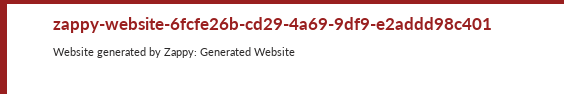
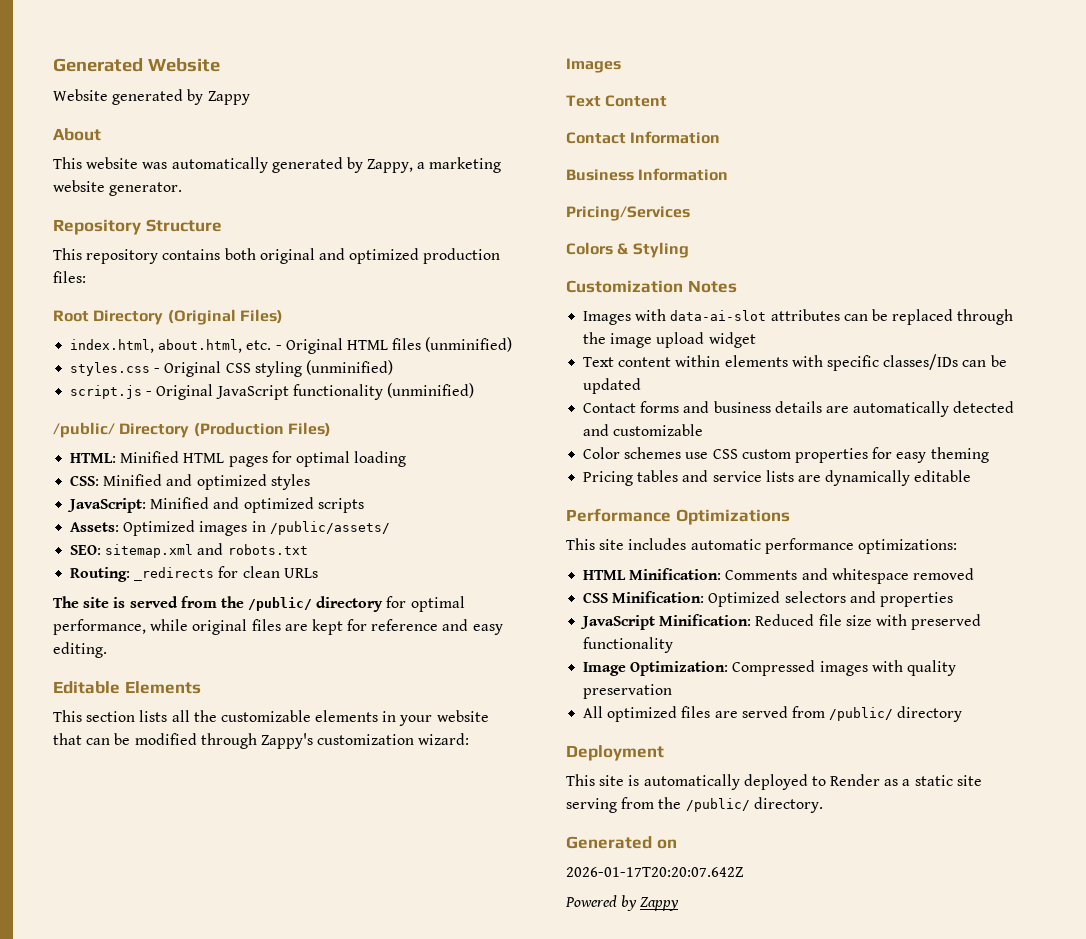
- zappy-website-6fcfe26b-cd29-4a69-9df9-e2addd98c401
+ Generated Website
- Website generated by Zappy: Generated Website
+ Website generated by Zappy
+ About
+ This website was automatically generated by Zappy, a marketing website generator.
+ Repository Structure
+ This repository contains both original and optimized production files:
+ Root Directory (Original Files)
+ index.html, about.html, etc. - Original HTML files (unminified)
+ styles.css - Original CSS styling (unminified)
+ script.js - Original JavaScript functionality (unminified)
+ /public/ Directory (Production Files)
+ HTML: Minified HTML pages for optimal loading
+ CSS: Minified and optimized styles
+ JavaScript: Minified and optimized scripts
+ Assets: Optimized images in /public/assets/
+ SEO: sitemap.xml and robots.txt
+ Routing: _redirects for clean URLs
+ The site is served from the /public/ directory for optimal performance, while original files are kept for reference and easy editing.
+ Editable Elements
+ This section lists all the customizable elements in your website that can be modified through Zappy's customization wizard:
+ Images
+ Text Content
+ Contact Information
+ Business Information
+ Pricing/Services
+ Colors & Styling
+ Customization Notes
+ Images with data-ai-slot attributes can be replaced through the image upload widget
+ Text content within elements with specific classes/IDs can be updated
+ Contact forms and business details are automatically detected and customizable
+ Color schemes use CSS custom properties for easy theming
+ Pricing tables and service lists are dynamically editable
+ Performance Optimizations
+ This site includes automatic performance optimizations:
+ HTML Minification: Comments and whitespace removed
+ CSS Minification: Optimized selectors and properties
+ JavaScript Minification: Reduced file size with preserved functionality
+ Image Optimization: Compressed images with quality preservation
+ All optimized files are served from /public/ directory
+ Deployment
+ This site is automatically deployed to Render as a static site serving from the /public/ directory.
+ Generated on
+ 2026-01-17T20:20:07.642Z
+ Powered by Zappy

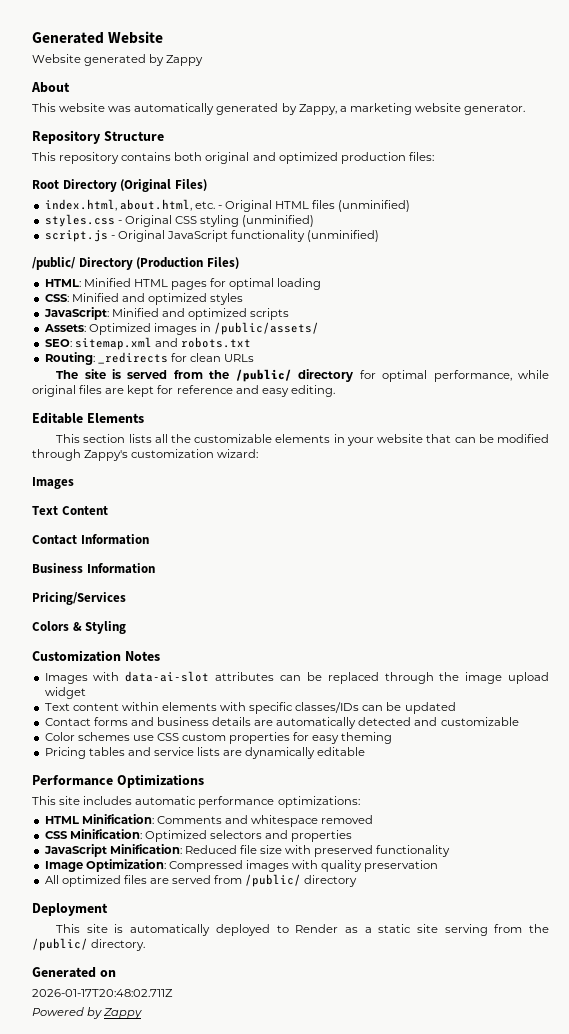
- 2026-01-17T20:20:07.642Z
+ 2026-01-17T20:48:02.711Z

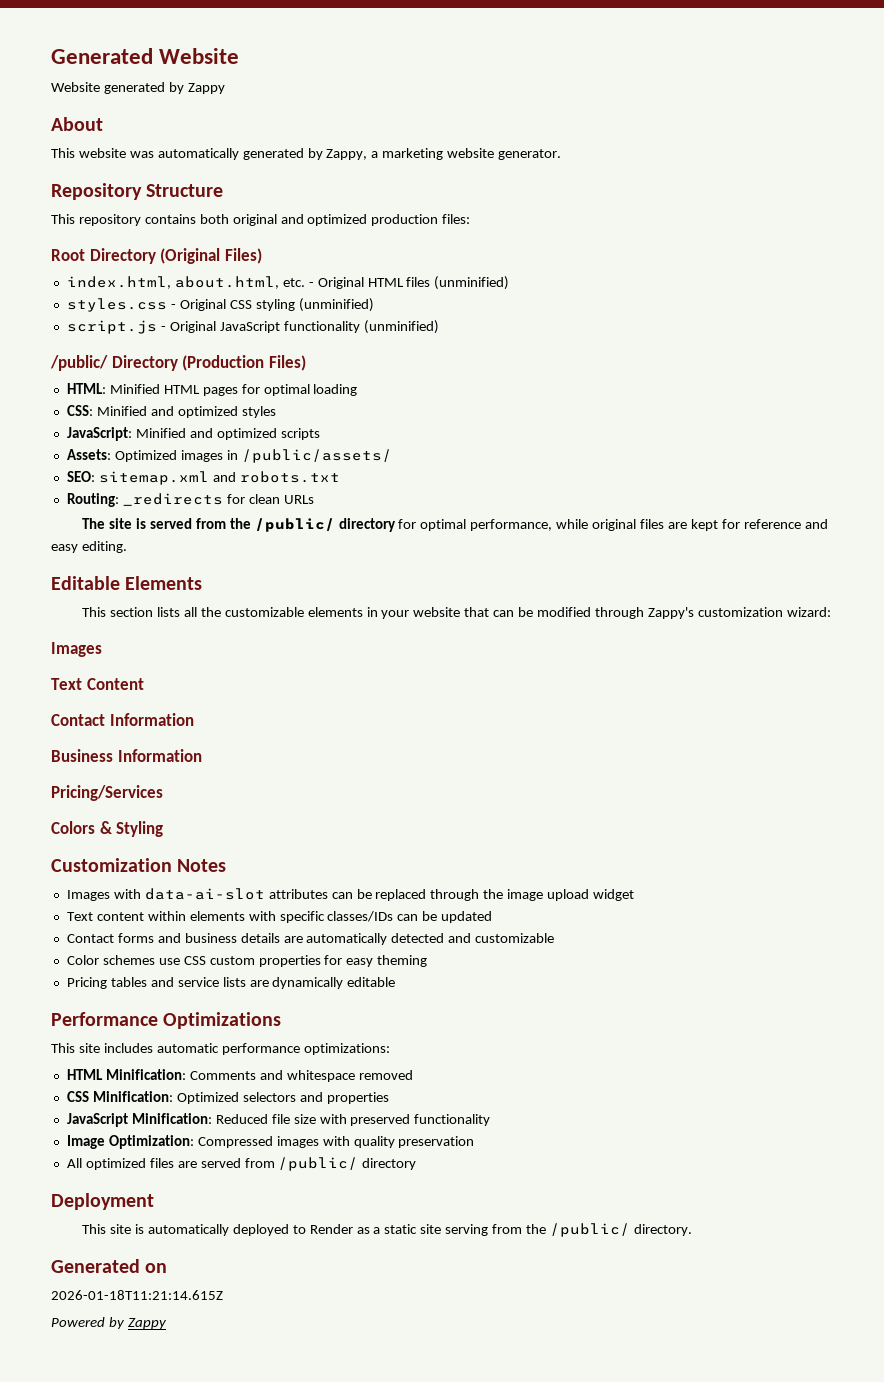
- 2026-01-17T20:48:02.711Z
+ 2026-01-18T11:21:14.615Z

